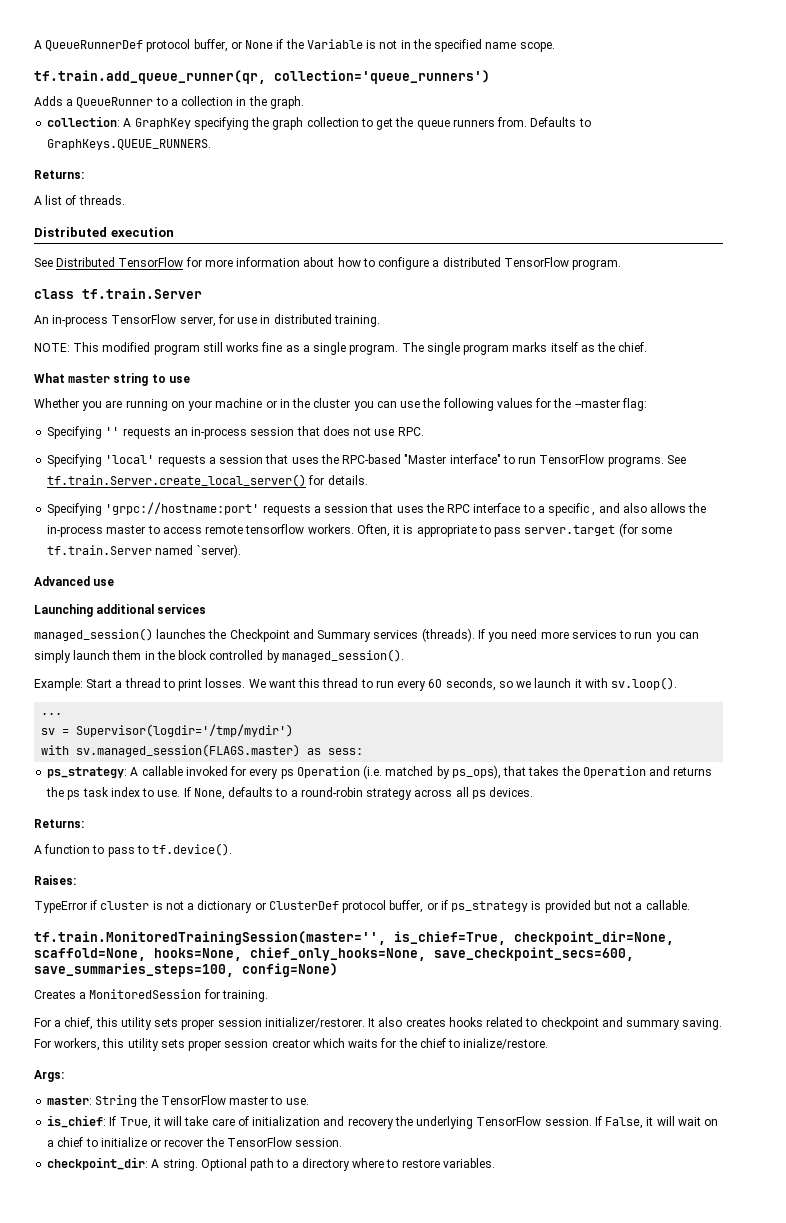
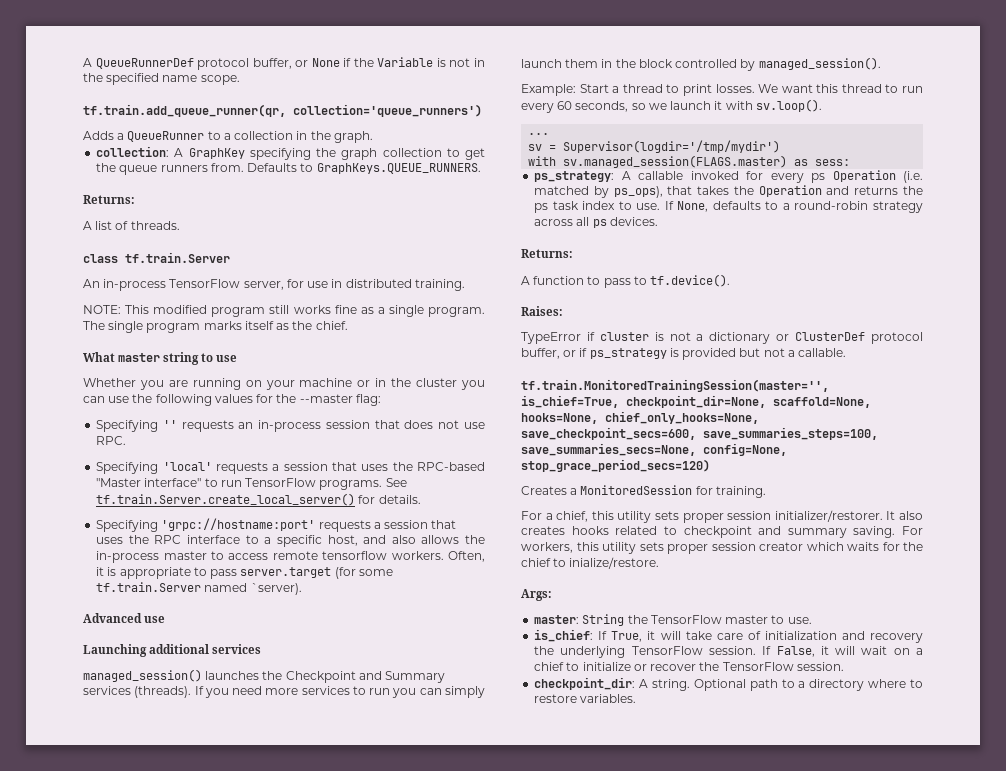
- Distributed execution
- See Distributed TensorFlow for more information about how to configure a distributed TensorFlow program.
- Specifying 'grpc://hostname:port' requests a session that uses the RPC interface to a specific , and also allows the in-process master to access remote tensorflow workers.
+ Specifying 'grpc://hostname:port' requests a session that uses the RPC interface to a specific host, and also allows the in-process master to access remote tensorflow workers.
- tf.train.MonitoredTrainingSession(master='', is_chief=True, checkpoint_dir=None, scaffold=None, hooks=None, chief_only_hooks=None, save_checkpoint_secs=600, save_summaries_steps=100, config=None)
+ tf.train.MonitoredTrainingSession(master='', is_chief=True, checkpoint_dir=None, scaffold=None, hooks=None, chief_only_hooks=None, save_checkpoint_secs=600, save_summaries_steps=100, save_summaries_secs=None, config=None, stop_grace_period_secs=120)

